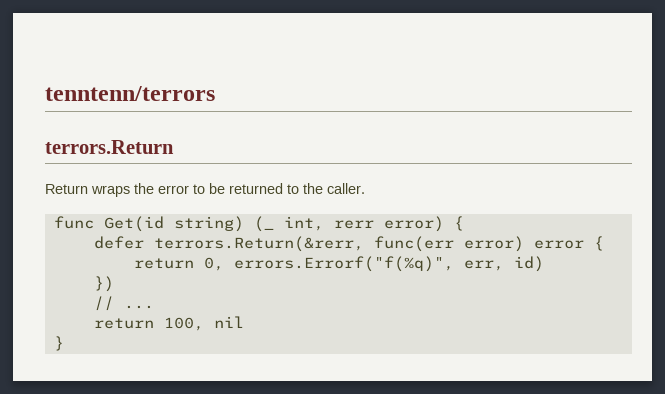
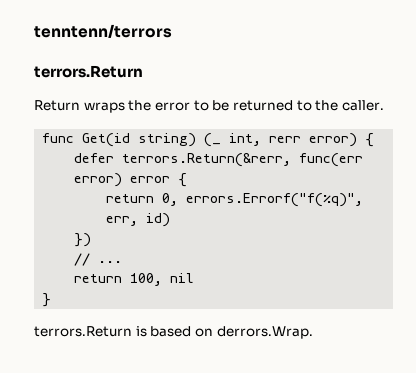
+ terrors.Return is based on derrors.Wrap.

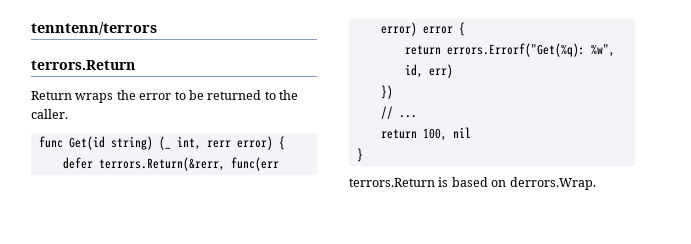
- return 0, errors.Errorf("f(%q)", err, id)
+ return errors.Errorf("Get(%q): %w", id, err)

